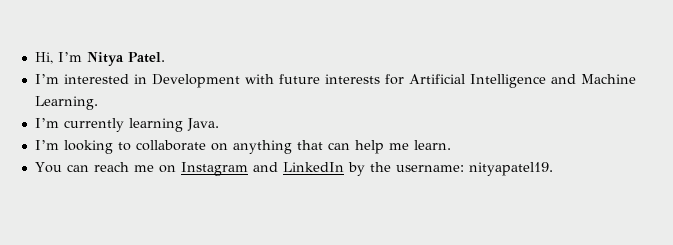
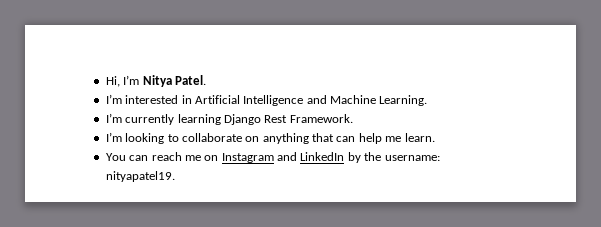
- I’m interested in Development with future interests for Artificial Intelligence and Machine Learning.
+ I’m interested in Artificial Intelligence and Machine Learning.
- I’m currently learning Java.
+ I’m currently learning Django Rest Framework.

